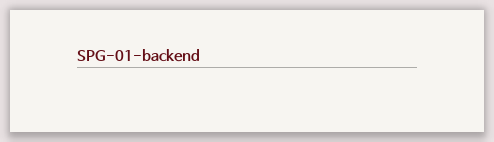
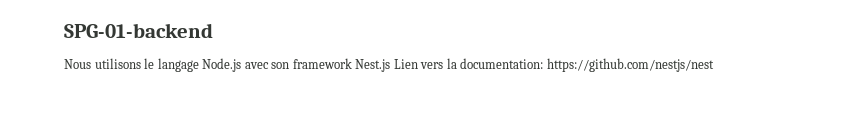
+ Nous utilisons le langage Node.js avec son framework Nest.js Lien vers la documentation: https://github.com/nestjs/nest

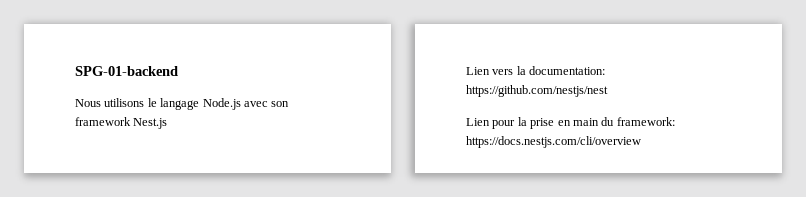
- Nous utilisons le langage Node.js avec son framework Nest.js Lien vers la documentation: https://github.com/nestjs/nest
+ Nous utilisons le langage Node.js avec son framework Nest.js
+ Lien vers la documentation: https://github.com/nestjs/nest
+ Lien pour la prise en main du framework: https://docs.nestjs.com/cli/overview

